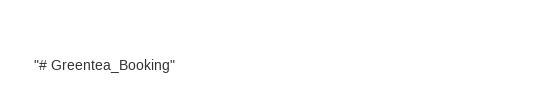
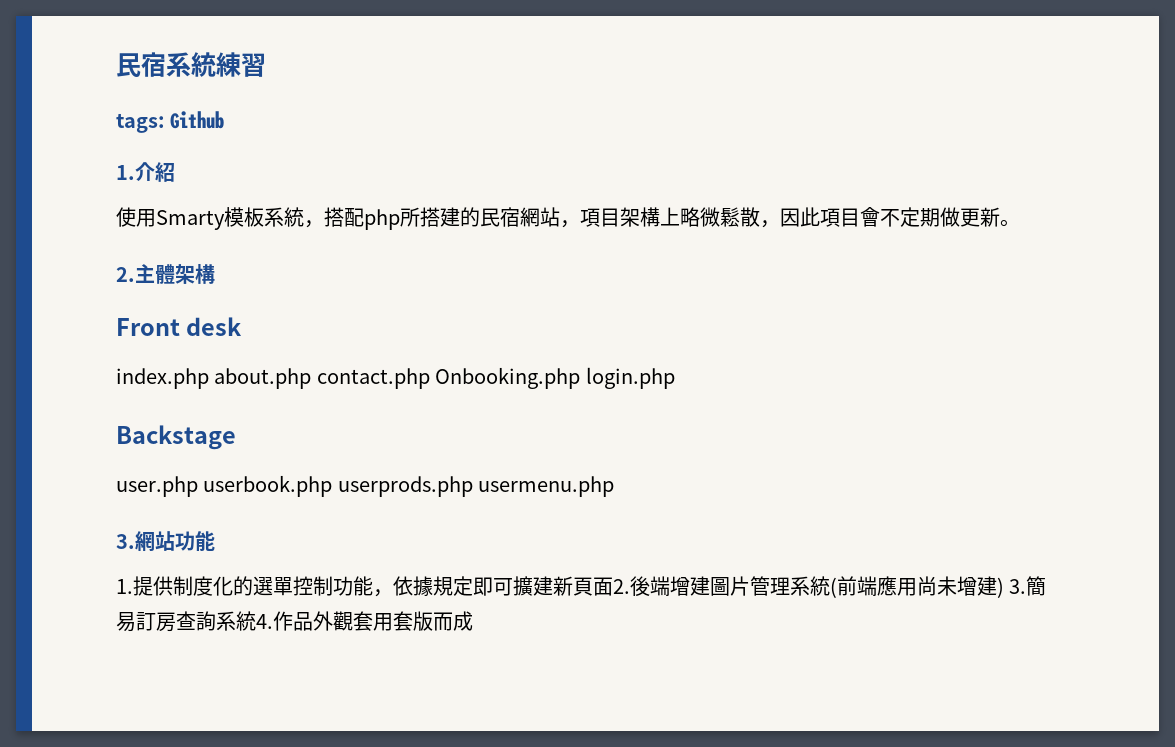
- "# Greentea_Booking"
+ 民宿系統練習
+ tags: Github
+ 1.介紹
+ 使用Smarty模板系統，搭配php所搭建的民宿網站，項目架構上略微鬆散，因此項目會不定期做更新。
+ 2.主體架構
+ Front desk
+ index.php about.php contact.php Onbooking.php login.php
+ Backstage
+ user.php userbook.php userprods.php usermenu.php
+ 3.網站功能
+ 1.提供制度化的選單控制功能，依據規定即可擴建新頁面2.後端增建圖片管理系統(前端應用尚未增建) 3.簡易訂房查詢系統4.作品外觀套用套版而成

